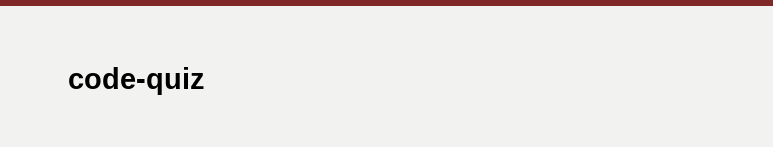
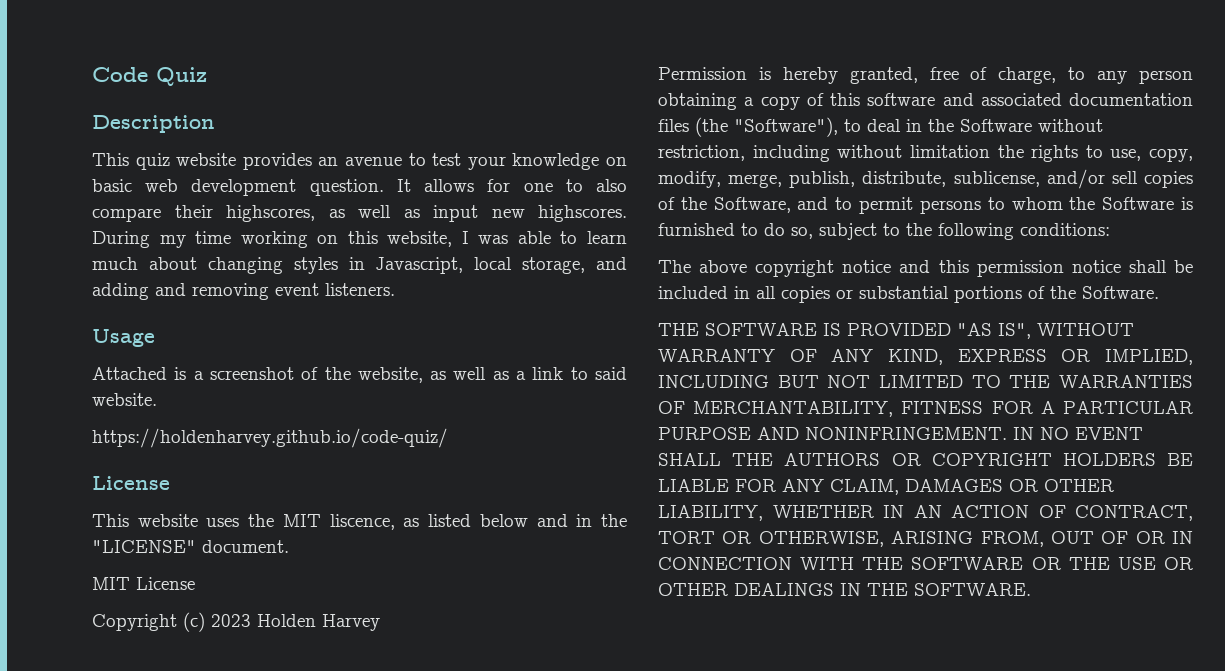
- code-quiz
+ Code Quiz
+ Description
+ This quiz website provides an avenue to test your knowledge on basic web development question. It allows for one to also compare their highscores, as well as input new highscores. During my time working on this website, I was able to learn much about changing styles in Javascript, local storage, and adding and removing event listeners.
+ Usage
+ Attached is a screenshot of the website, as well as a link to said website.
+ https://holdenharvey.github.io/code-quiz/
+ License
+ This website uses the MIT liscence, as listed below and in the "LICENSE" document.
+ MIT License
+ Copyright (c) 2023 Holden Harvey
+ Permission is hereby granted, free of charge, to any person obtaining a copy of this software and associated documentation files (the "Software"), to deal in the Software without restriction, including without limitation the rights to use, copy, modify, merge, publish, distribute, sublicense, and/or sell copies of the Software, and to permit persons to whom the Software is furnished to do so, subject to the following conditions:
+ The above copyright notice and this permission notice shall be included in all copies or substantial portions of the Software.
+ THE SOFTWARE IS PROVIDED "AS IS", WITHOUT WARRANTY OF ANY KIND, EXPRESS OR IMPLIED, INCLUDING BUT NOT LIMITED TO THE WARRANTIES OF MERCHANTABILITY, FITNESS FOR A PARTICULAR PURPOSE AND NONINFRINGEMENT. IN NO EVENT SHALL THE AUTHORS OR COPYRIGHT HOLDERS BE LIABLE FOR ANY CLAIM, DAMAGES OR OTHER LIABILITY, WHETHER IN AN ACTION OF CONTRACT, TORT OR OTHERWISE, ARISING FROM, OUT OF OR IN CONNECTION WITH THE SOFTWARE OR THE USE OR OTHER DEALINGS IN THE SOFTWARE.

